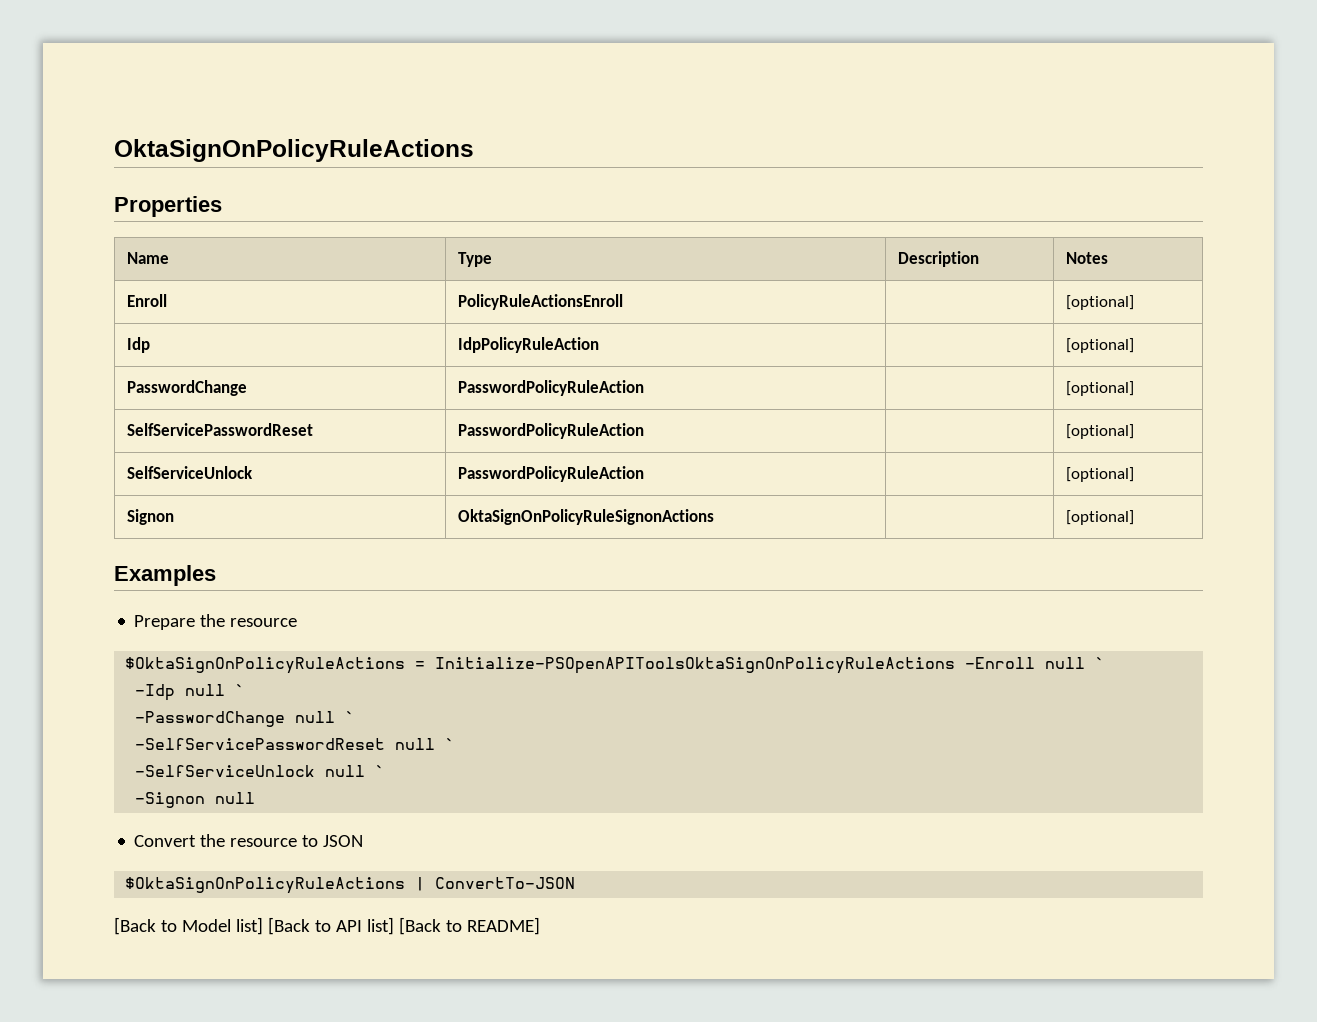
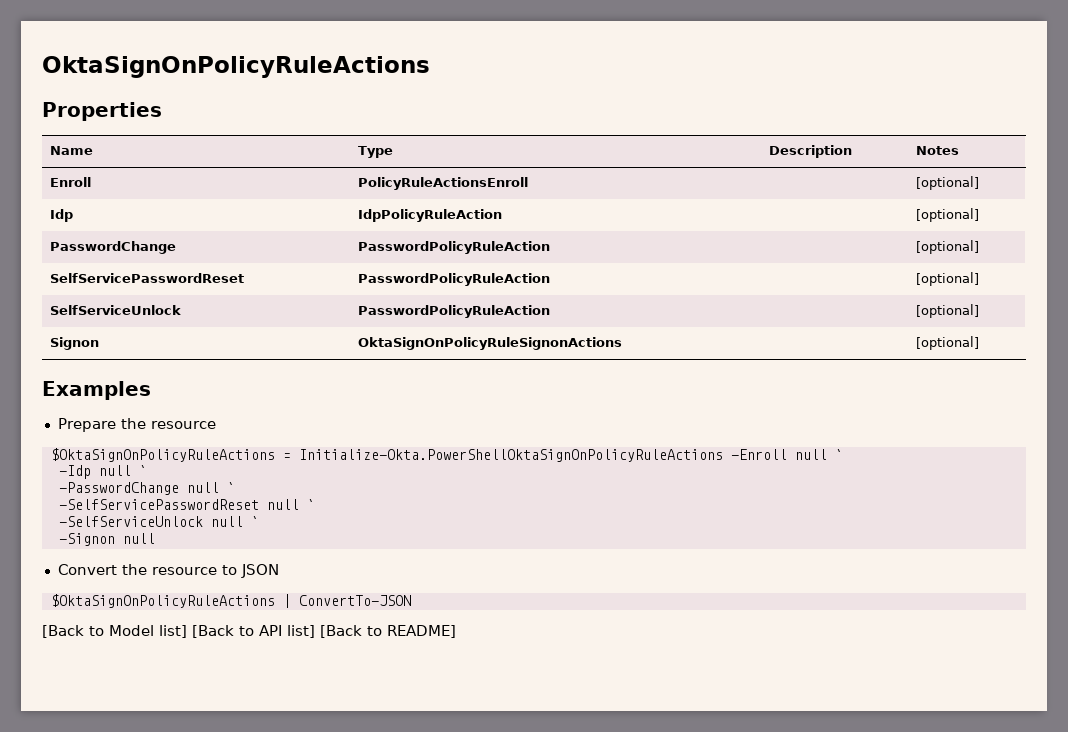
- $OktaSignOnPolicyRuleActions = Initialize-PSOpenAPIToolsOktaSignOnPolicyRuleActions -Enroll null `
+ $OktaSignOnPolicyRuleActions = Initialize-Okta.PowerShellOktaSignOnPolicyRuleActions -Enroll null `

